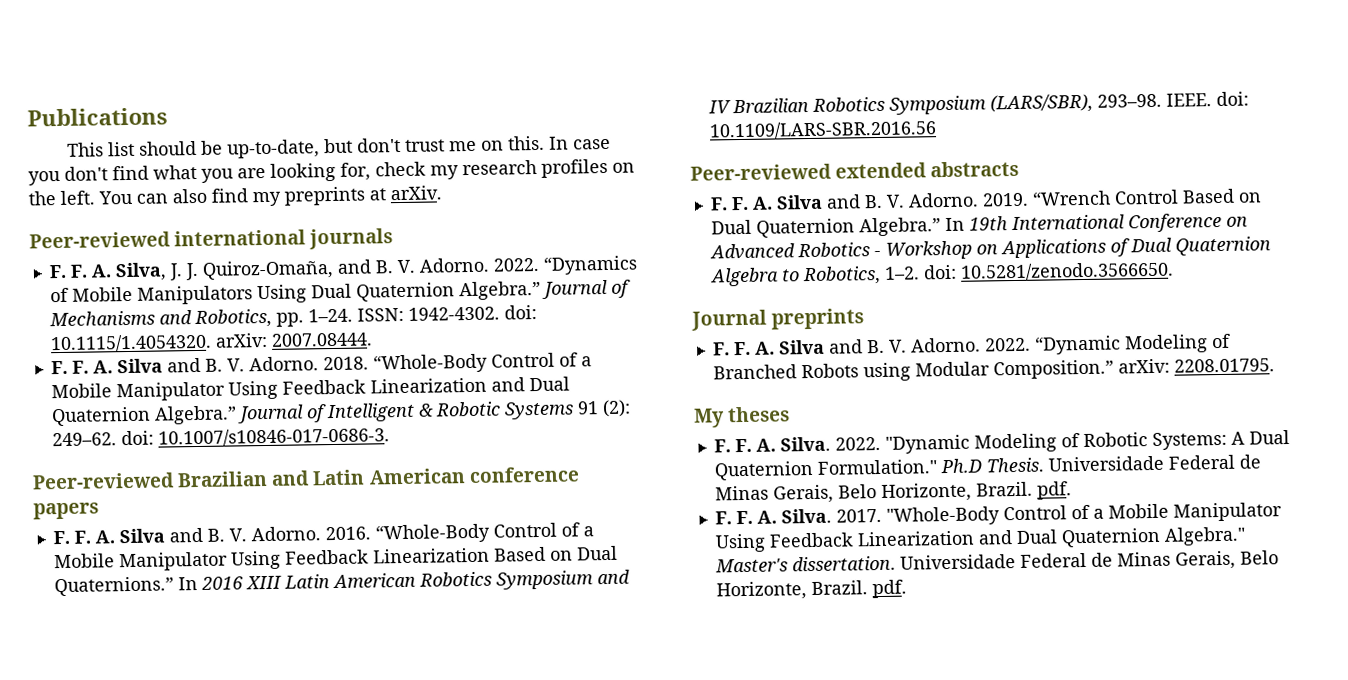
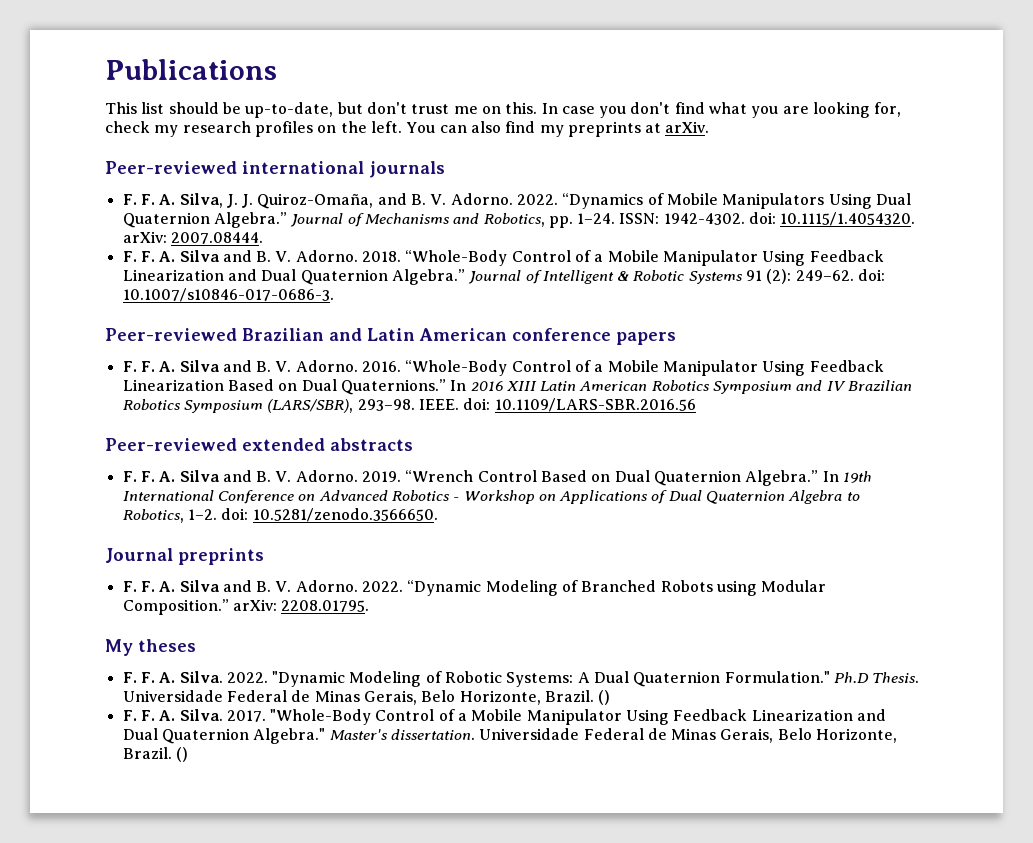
- Ph.D Thesis. Universidade Federal de Minas Gerais, Belo Horizonte, Brazil. pdf.
+ Ph.D Thesis. Universidade Federal de Minas Gerais, Belo Horizonte, Brazil. ()
- Master's dissertation. Universidade Federal de Minas Gerais, Belo Horizonte, Brazil. pdf.
+ Master's dissertation. Universidade Federal de Minas Gerais, Belo Horizonte, Brazil. ()

